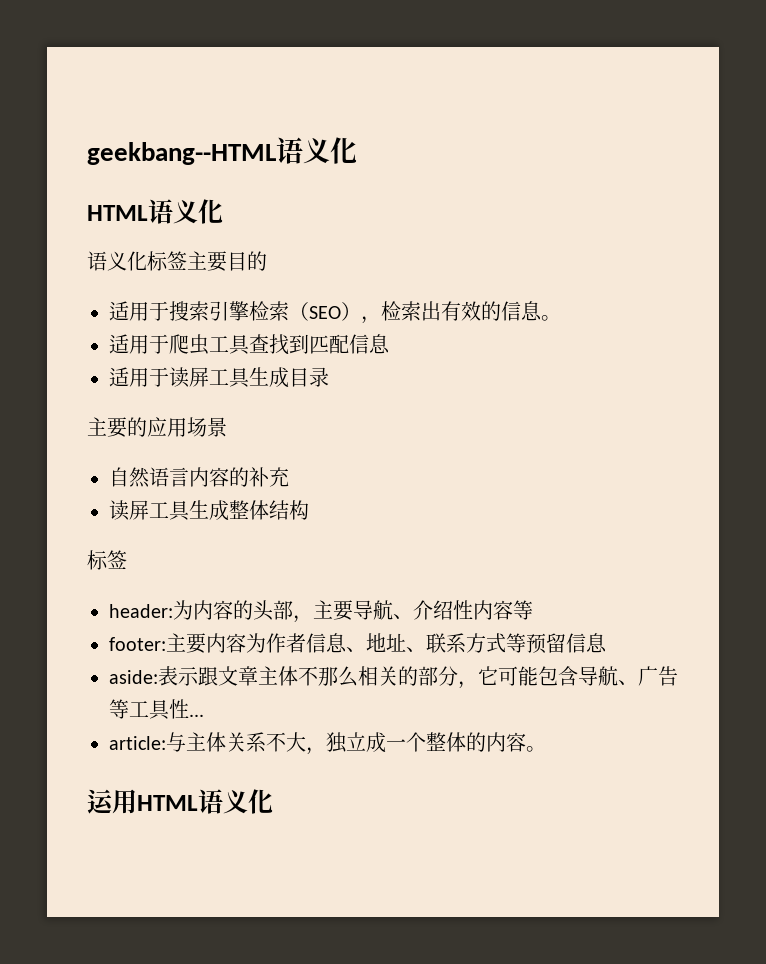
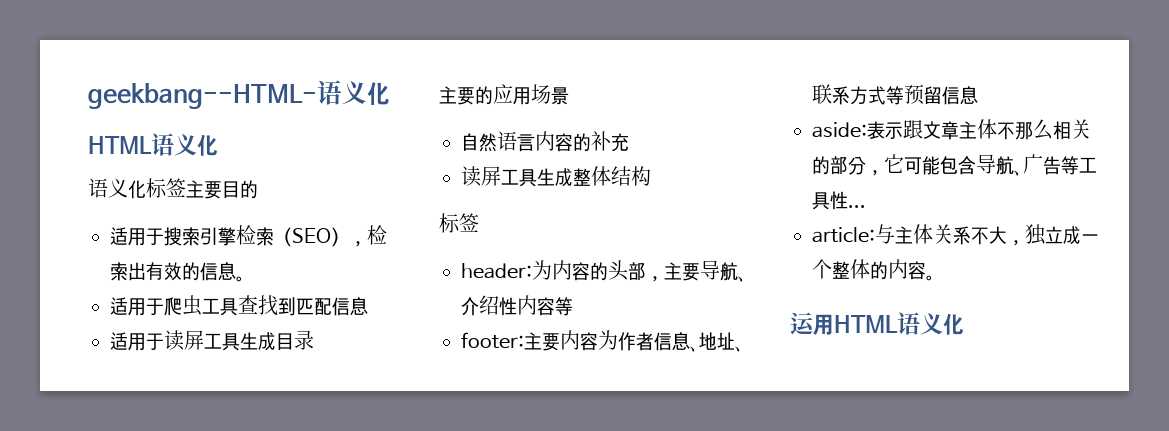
- geekbang--HTML语义化
+ geekbang--HTML-语义化

